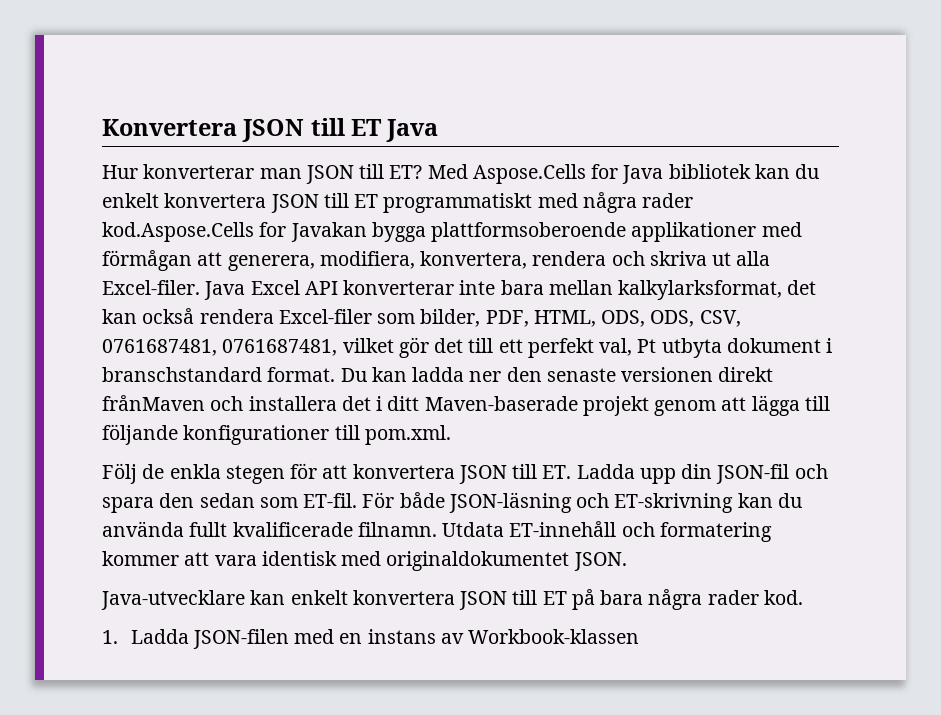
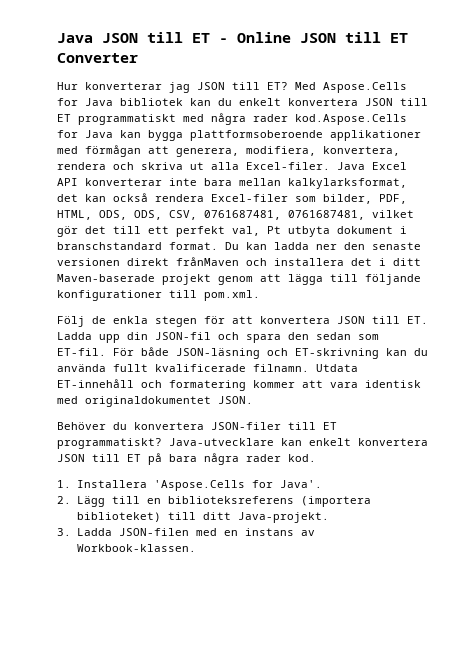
- Konvertera JSON till ET Java
+ Java JSON till ET - Online JSON till ET Converter
- Hur konverterar man JSON till ET?
+ Hur konverterar jag JSON till ET?
- Med Aspose.Cells for Java bibliotek kan du enkelt konvertera JSON till ET programmatiskt med några rader kod.Aspose.Cells for Javakan bygga plattformsoberoende applikationer med förmågan att generera, modifiera, konvertera, rendera och skriva ut alla Excel-filer.
+ Med Aspose.Cells for Java bibliotek kan du enkelt konvertera JSON till ET programmatiskt med några rader kod.Aspose.Cells for Java kan bygga plattformsoberoende applikationer med förmågan att generera, modifiera, konvertera, rendera och skriva ut alla Excel-filer.
+ Behöver du konvertera JSON-filer till ET programmatiskt?
- 1. Ladda JSON-filen med en instans av Workbook-klassen
+ 1. Installera 'Aspose.Cells for Java'.
+ 2. Lägg till en biblioteksreferens (importera biblioteket) till ditt Java-projekt.
+ 3. Ladda JSON-filen med en instans av Workbook-klassen.

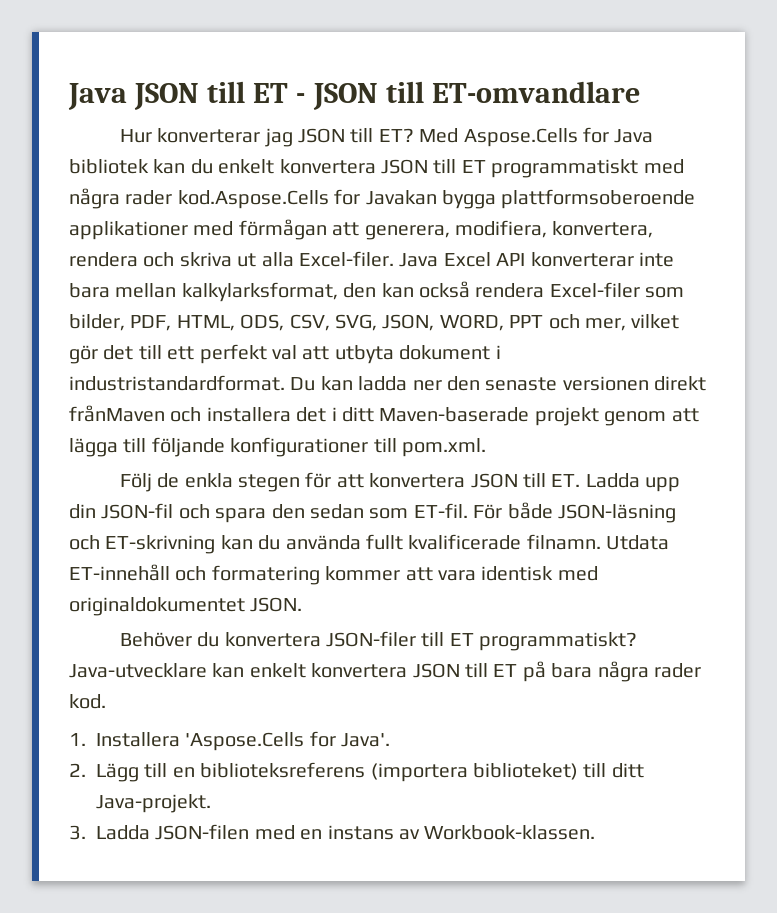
- Java JSON till ET - Online JSON till ET Converter
+ Java JSON till ET - JSON till ET-omvandlare
- Med Aspose.Cells for Java bibliotek kan du enkelt konvertera JSON till ET programmatiskt med några rader kod.Aspose.Cells for Java kan bygga plattformsoberoende applikationer med förmågan att generera, modifiera, konvertera, rendera och skriva ut alla Excel-filer.
+ Med Aspose.Cells for Java bibliotek kan du enkelt konvertera JSON till ET programmatiskt med några rader kod.Aspose.Cells for Javakan bygga plattformsoberoende applikationer med förmågan att generera, modifiera, konvertera, rendera och skriva ut alla Excel-filer.
- Java Excel API konverterar inte bara mellan kalkylarksformat, det kan också rendera Excel-filer som bilder, PDF, HTML, ODS, ODS, CSV, 0761687481, 0761687481, vilket gör det till ett perfekt val, Pt utbyta dokument i branschstandard format.
+ Java Excel API konverterar inte bara mellan kalkylarksformat, den kan också rendera Excel-filer som bilder, PDF, HTML, ODS, CSV, SVG, JSON, WORD, PPT och mer, vilket gör det till ett perfekt val att utbyta dokument i industristandardformat.

